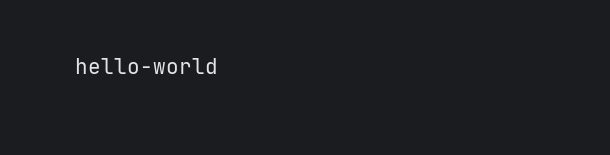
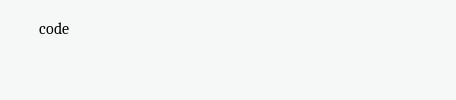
- hello-world
+ code

